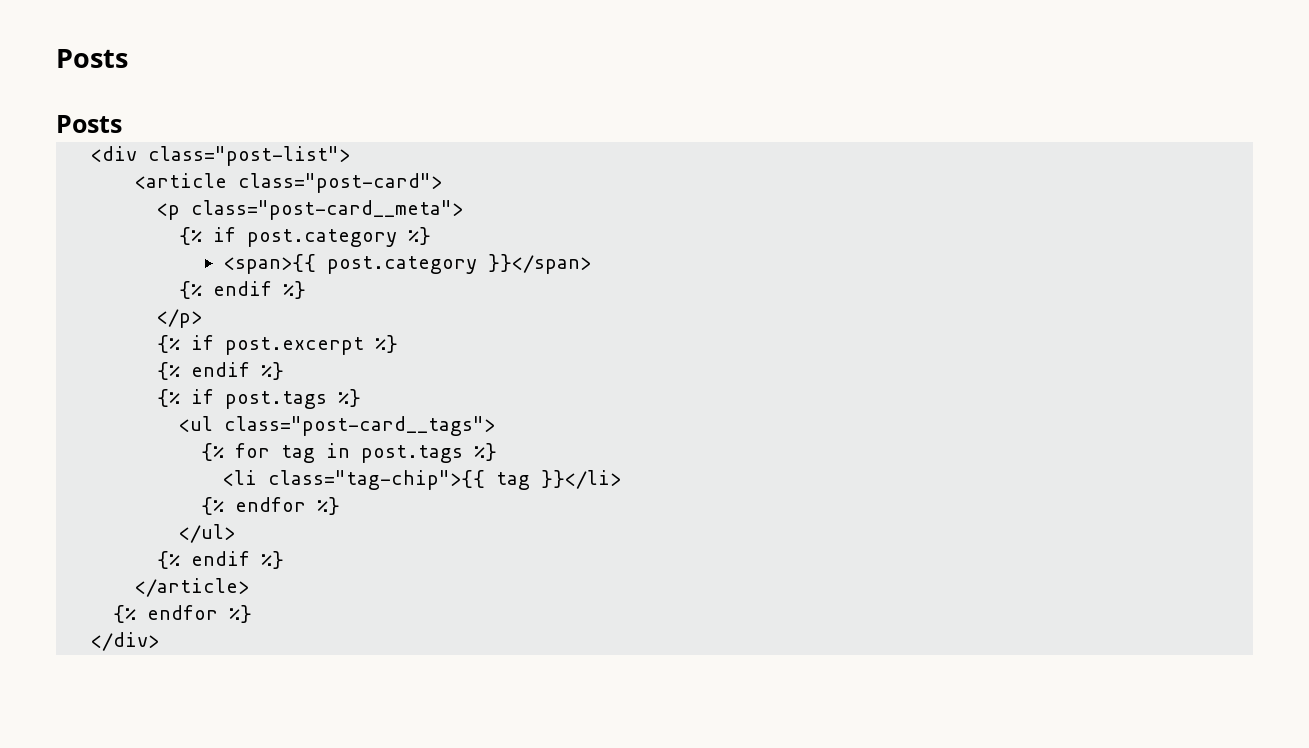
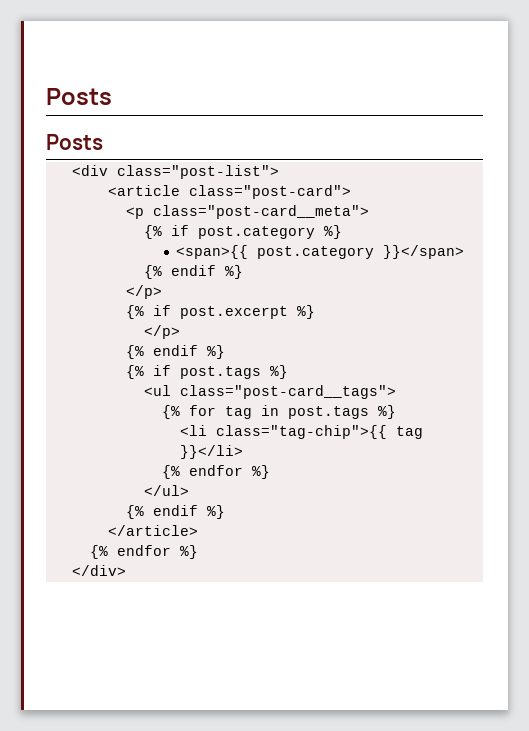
  {% if post.excerpt %}
+ </p>

